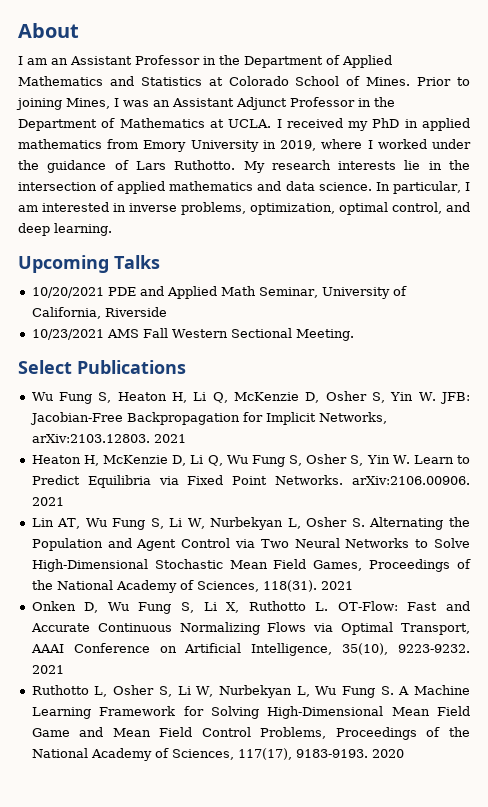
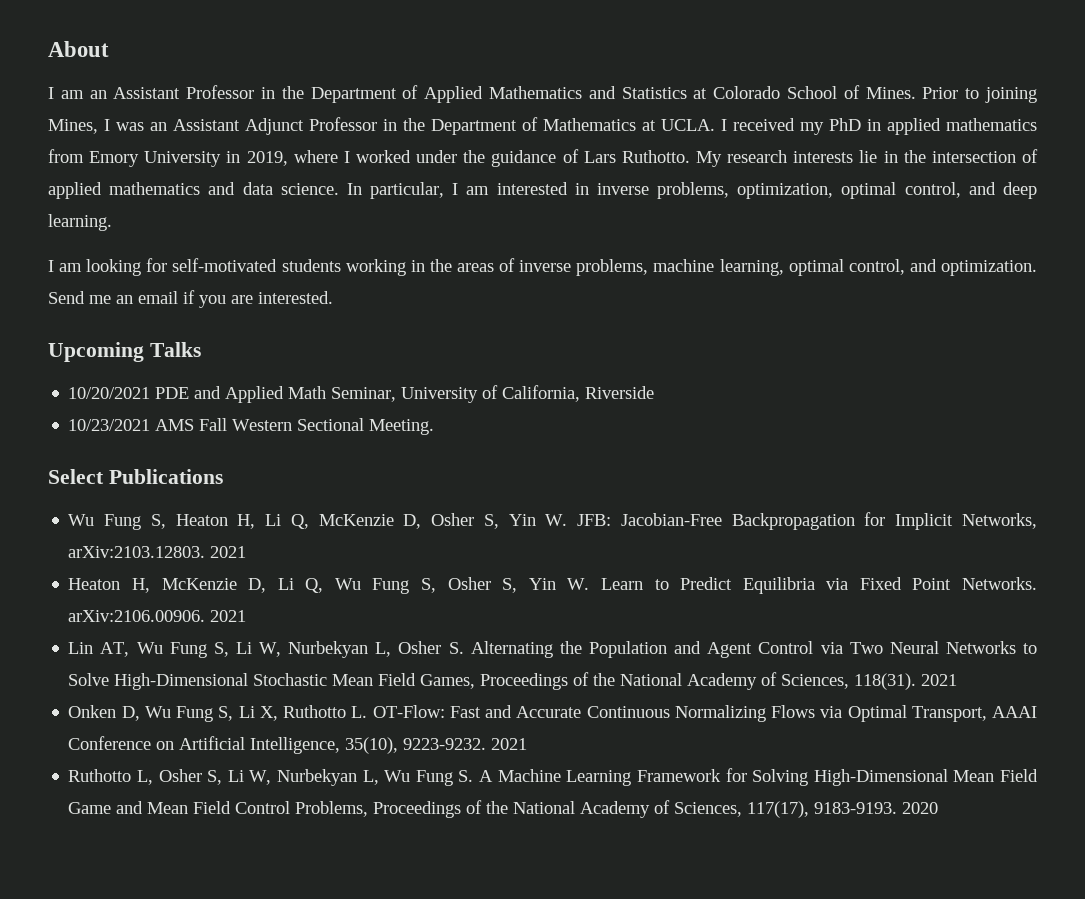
+ I am looking for self-motivated students working in the areas of inverse problems, machine learning, optimal control, and optimization. Send me an email if you are interested.

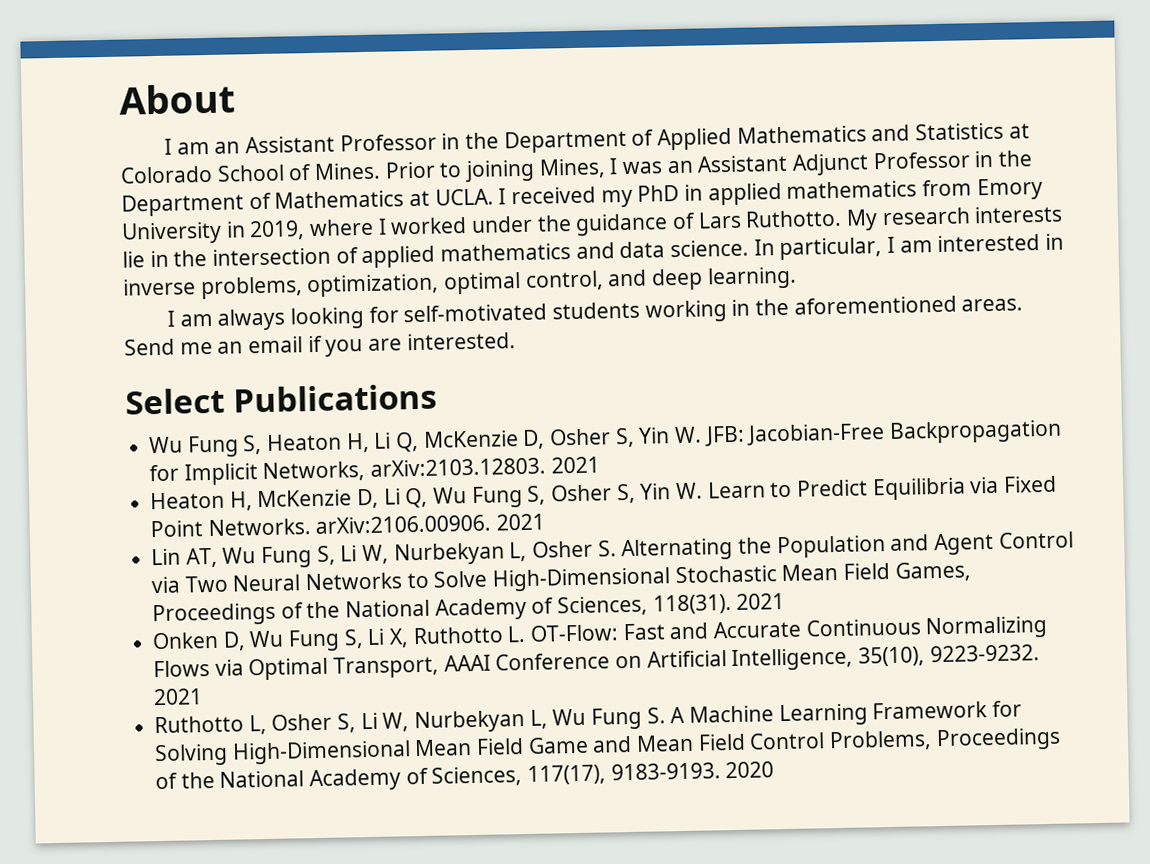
- I am looking for self-motivated students working in the areas of inverse problems, machine learning, optimal control, and optimization.
+ I am always looking for self-motivated students working in the aforementioned areas.
- Upcoming Talks
- 10/20/2021 PDE and Applied Math Seminar, University of California, Riverside
- 10/23/2021 AMS Fall Western Sectional Meeting.

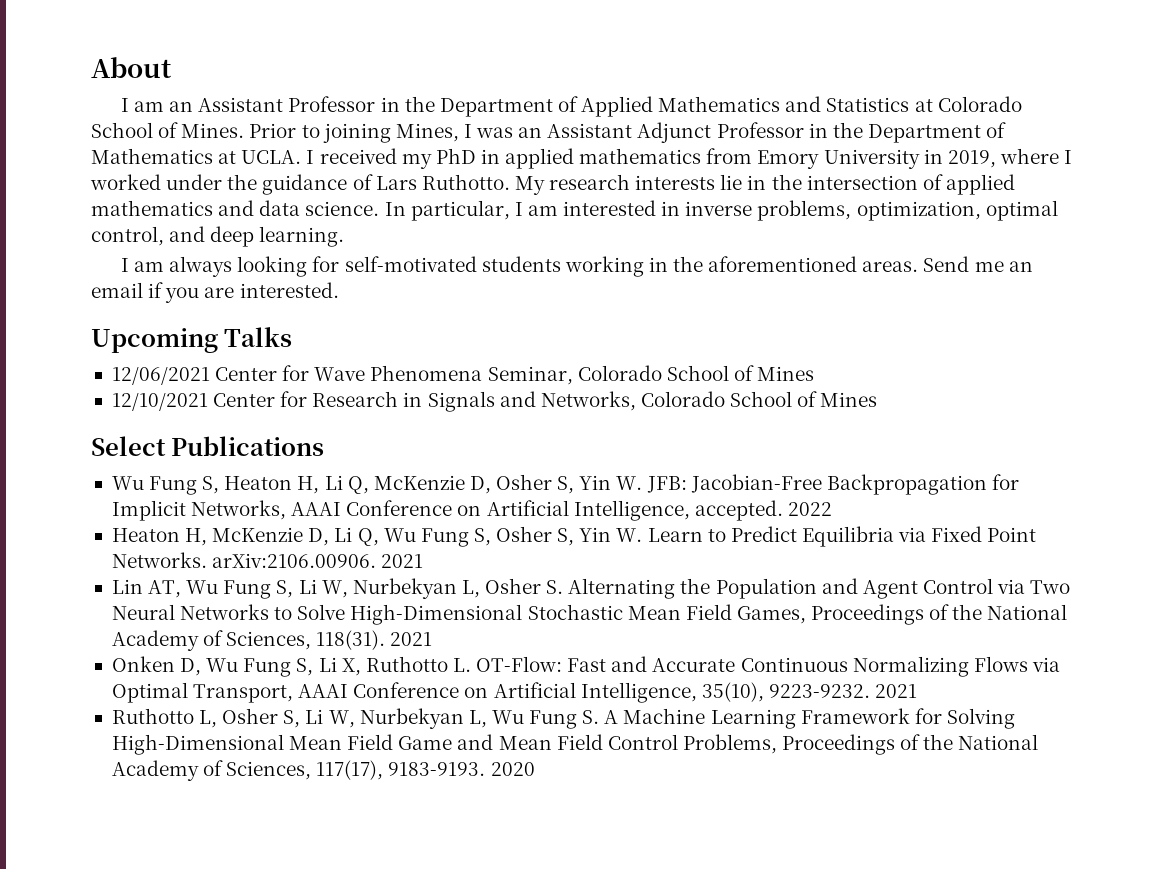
+ Upcoming Talks
+ 12/06/2021 Center for Wave Phenomena Seminar, Colorado School of Mines
+ 12/10/2021 Center for Research in Signals and Networks, Colorado School of Mines
- Wu Fung S, Heaton H, Li Q, McKenzie D, Osher S, Yin W. JFB: Jacobian-Free Backpropagation for Implicit Networks, arXiv:2103.12803. 2021
+ Wu Fung S, Heaton H, Li Q, McKenzie D, Osher S, Yin W. JFB: Jacobian-Free Backpropagation for Implicit Networks, AAAI Conference on Artificial Intelligence, accepted. 2022

